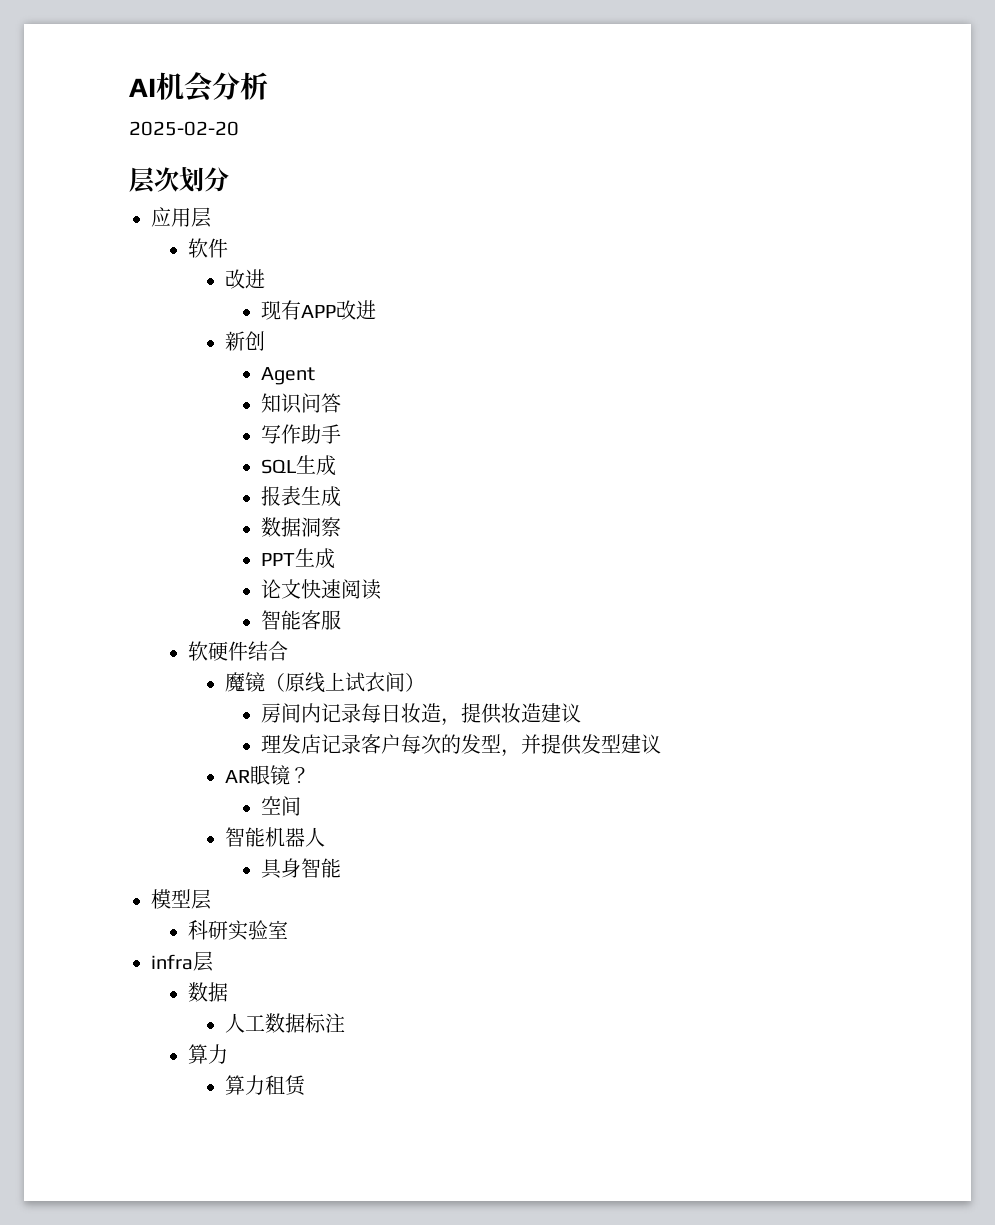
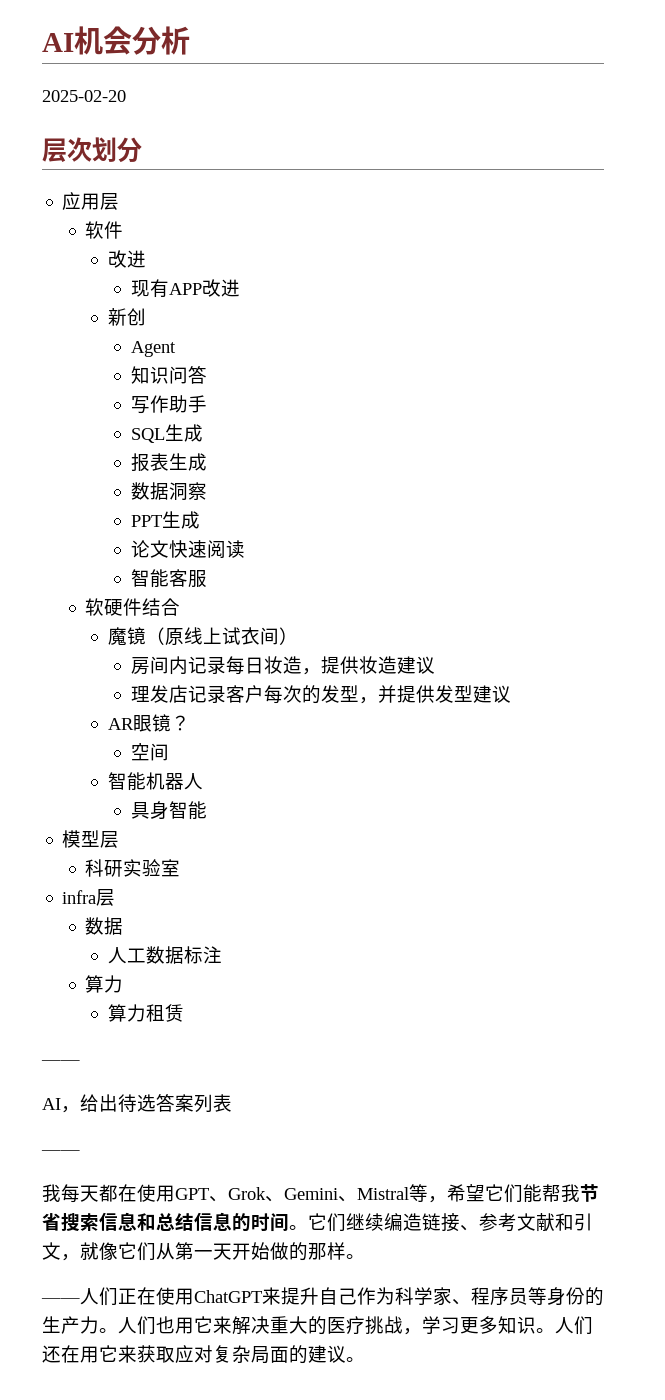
  算力租赁
+ ——
+ AI，给出待选答案列表
+ ——
+ 我每天都在使用GPT、Grok、Gemini、Mistral等，希望它们能帮我节省搜索信息和总结信息的时间。它们继续编造链接、参考文献和引文，就像它们从第一天开始做的那样。
+ ——人们正在使用ChatGPT来提升自己作为科学家、程序员等身份的生产力。人们也用它来解决重大的医疗挑战，学习更多知识。人们还在用它来获取应对复杂局面的建议。

